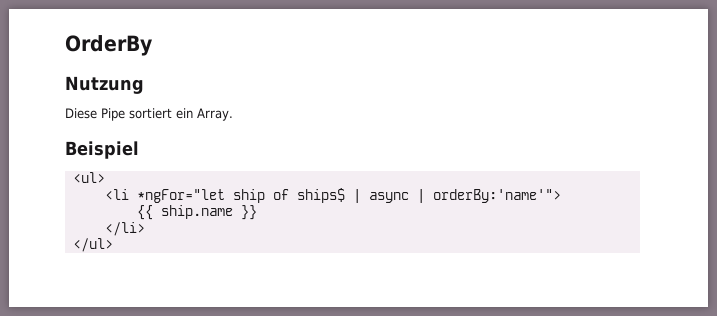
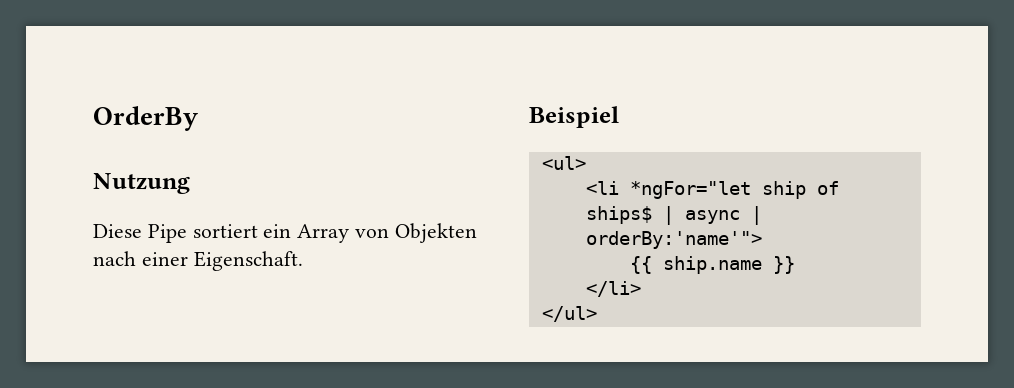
- Diese Pipe sortiert ein Array.
+ Diese Pipe sortiert ein Array von Objekten nach einer Eigenschaft.

